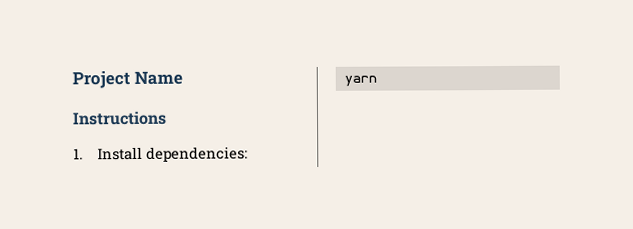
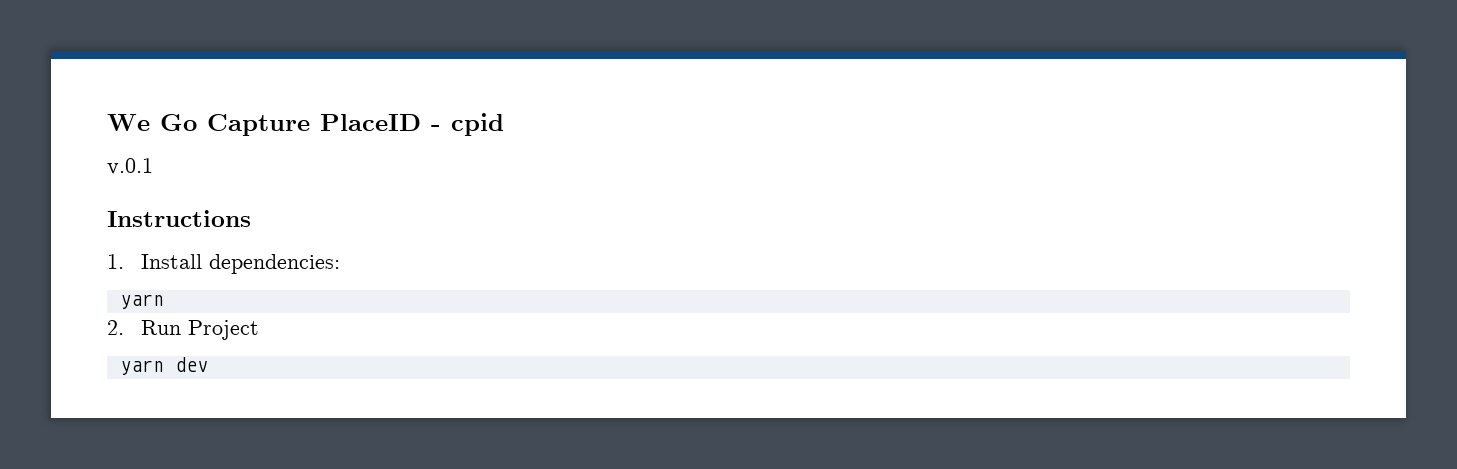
- Project Name
+ We Go Capture PlaceID - cpid
+ v.0.1
+ 2. Run Project
+ yarn dev

